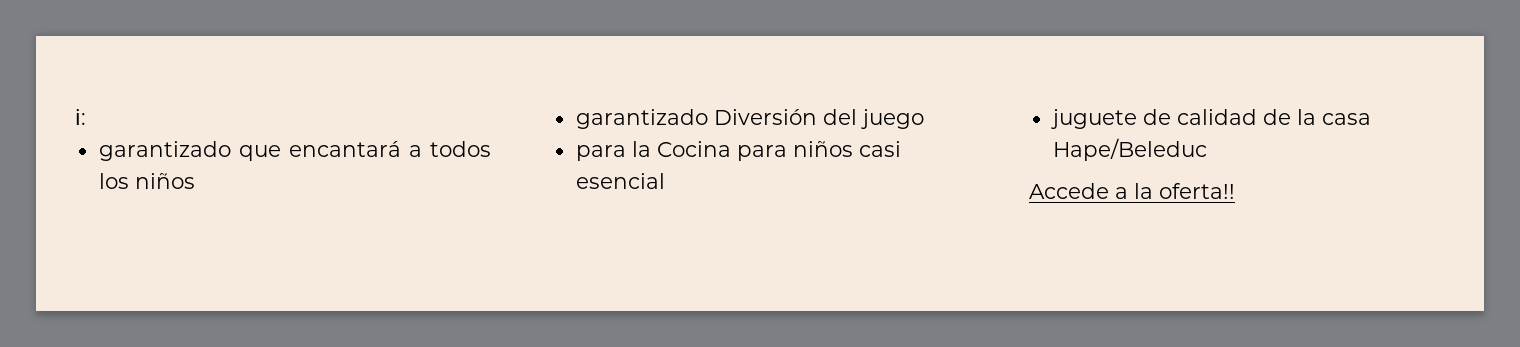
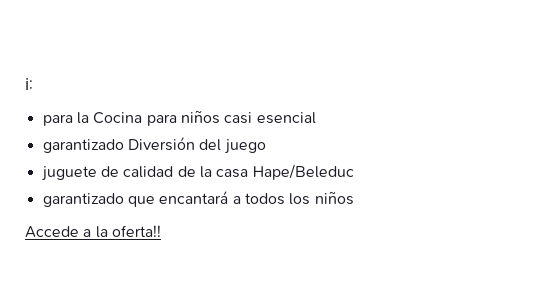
+ para la Cocina para niños casi esencial
+ garantizado Diversión del juego
+ juguete de calidad de la casa Hape/Beleduc
- garantizado Diversión del juego
- para la Cocina para niños casi esencial
- juguete de calidad de la casa Hape/Beleduc

